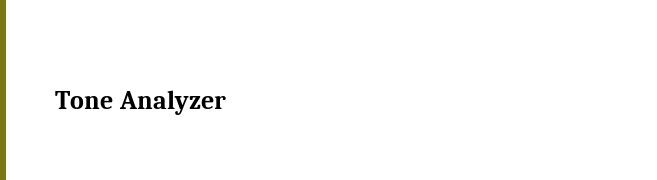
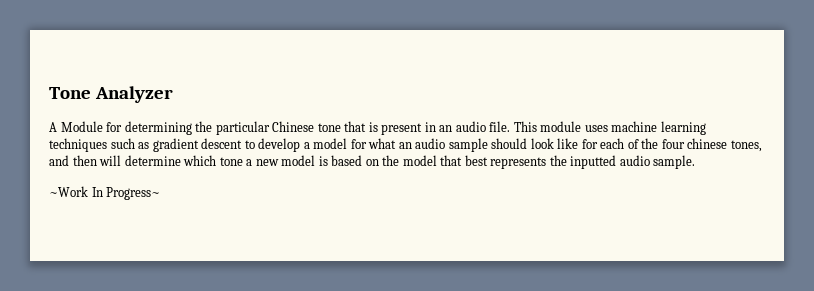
+ A Module for determining the particular Chinese tone that is present in an audio file. This module uses machine learning techniques such as gradient descent to develop a model for what an audio sample should look like for each of the four chinese tones, and then will determine which tone a new model is based on the model that best represents the inputted audio sample.
+ ~Work In Progress~

